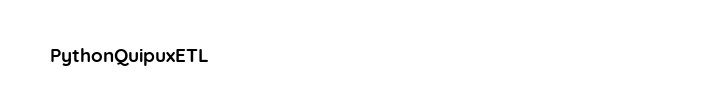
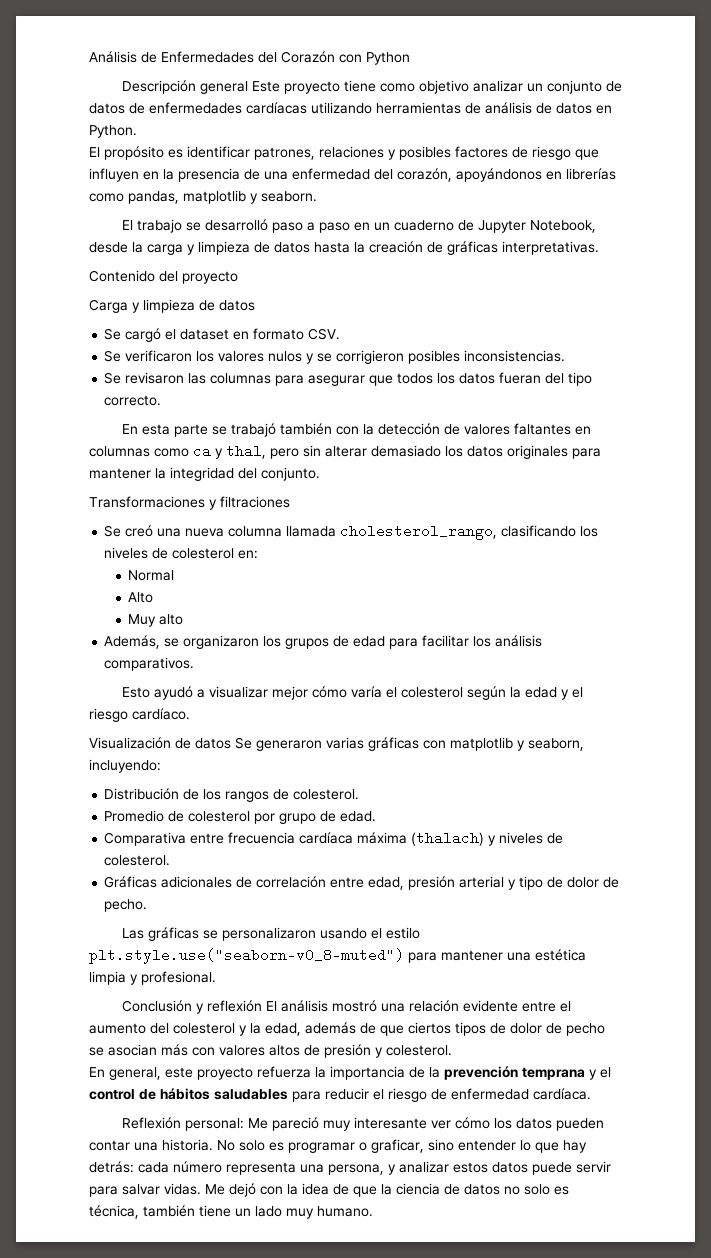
- PythonQuipuxETL
+ Análisis de Enfermedades del Corazón con Python
+ Descripción general Este proyecto tiene como objetivo analizar un conjunto de datos de enfermedades cardíacas utilizando herramientas de análisis de datos en Python.
+ El propósito es identificar patrones, relaciones y posibles factores de riesgo que influyen en la presencia de una enfermedad del corazón, apoyándonos en librerías como pandas, matplotlib y seaborn.
+ El trabajo se desarrolló paso a paso en un cuaderno de Jupyter Notebook, desde la carga y limpieza de datos hasta la creación de gráficas interpretativas.
+ Contenido del proyecto
+ Carga y limpieza de datos
+ Se cargó el dataset en formato CSV.
+ Se verificaron los valores nulos y se corrigieron posibles inconsistencias.
+ Se revisaron las columnas para asegurar que todos los datos fueran del tipo correcto.
+ En esta parte se trabajó también con la detección de valores faltantes en columnas como ca y thal, pero sin alterar demasiado los datos originales para mantener la integridad del conjunto.
+ Transformaciones y filtraciones
+ Se creó una nueva columna llamada cholesterol_rango, clasificando los niveles de colesterol en:
+ Normal
+ Alto
+ Muy alto
+ Además, se organizaron los grupos de edad para facilitar los análisis comparativos.
+ Esto ayudó a visualizar mejor cómo varía el colesterol según la edad y el riesgo cardíaco.
+ Visualización de datos Se generaron varias gráficas con matplotlib y seaborn, incluyendo:
+ Distribución de los rangos de colesterol.
+ Promedio de colesterol por grupo de edad.
+ Comparativa entre frecuencia cardíaca máxima (thalach) y niveles de colesterol.
+ Gráficas adicionales de correlación entre edad, presión arterial y tipo de dolor de pecho.
+ Las gráficas se personalizaron usando el estilo plt.style.use("seaborn-v0_8-muted") para mantener una estética limpia y profesional.
+ Conclusión y reflexión El análisis mostró una relación evidente entre el aumento del colesterol y la edad, además de que ciertos tipos de dolor de pecho se asocian más con valores altos de presión y colesterol.
+ En general, este proyecto refuerza la importancia de la prevención temprana y el control de hábitos saludables para reducir el riesgo de enfermedad cardíaca.
+ Reflexión personal: Me pareció muy interesante ver cómo los datos pueden contar una historia. No solo es programar o graficar, sino entender lo que hay detrás: cada número representa una persona, y analizar estos datos puede servir para salvar vidas. Me dejó con la idea de que la ciencia de datos no solo es técnica, también tiene un lado muy humano.

